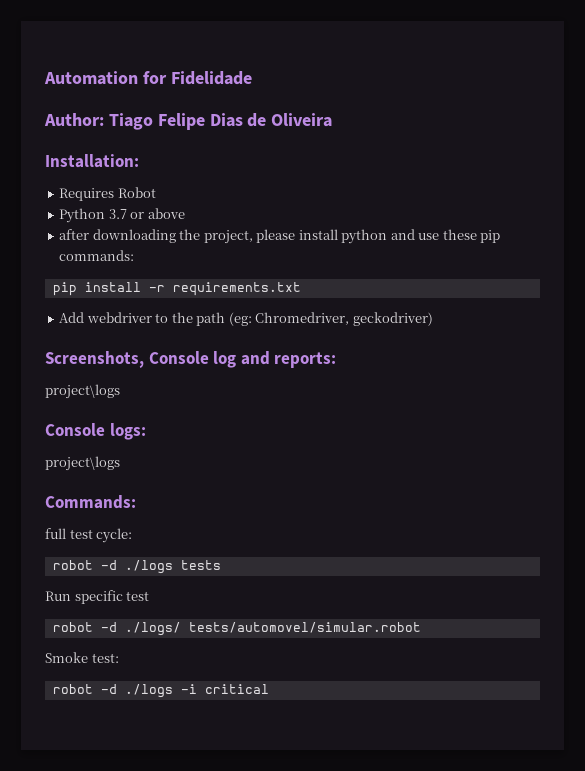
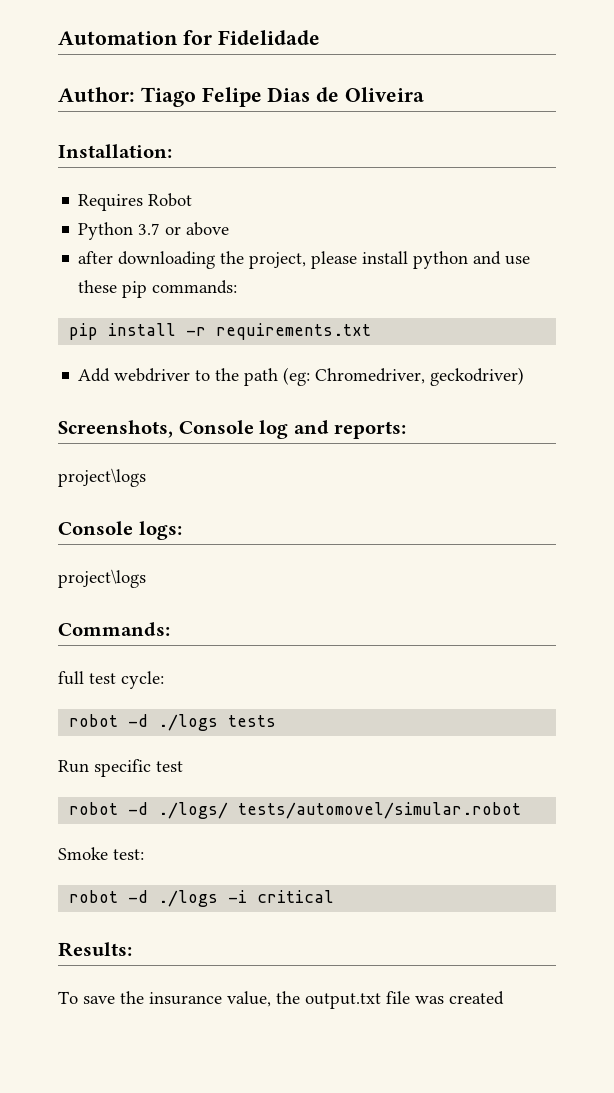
+ Results:
+ To save the insurance value, the output.txt file was created

